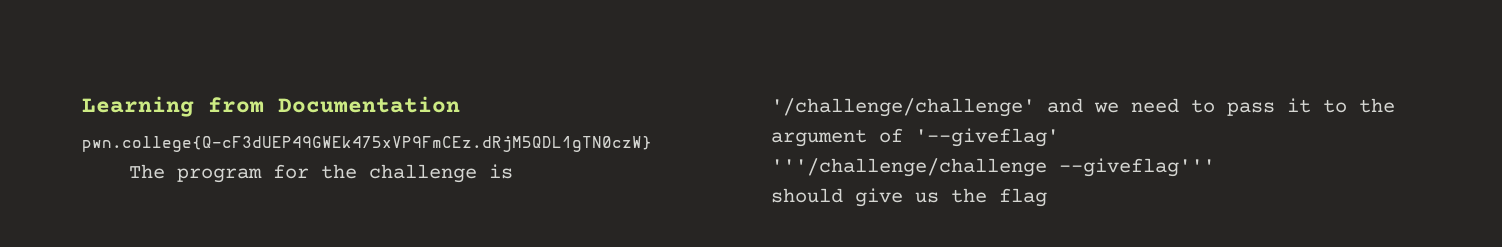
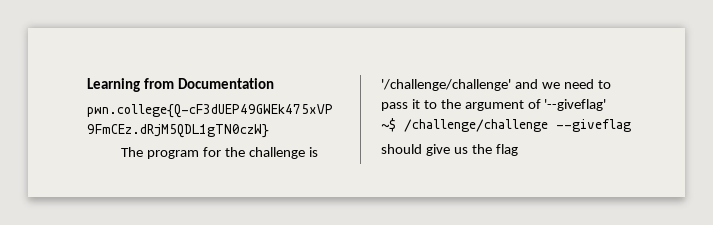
- '''/challenge/challenge --giveflag'''
+ ~$ /challenge/challenge --giveflag

